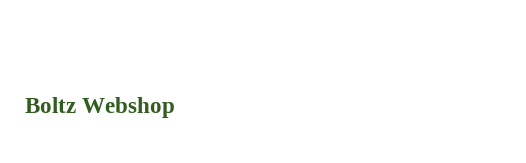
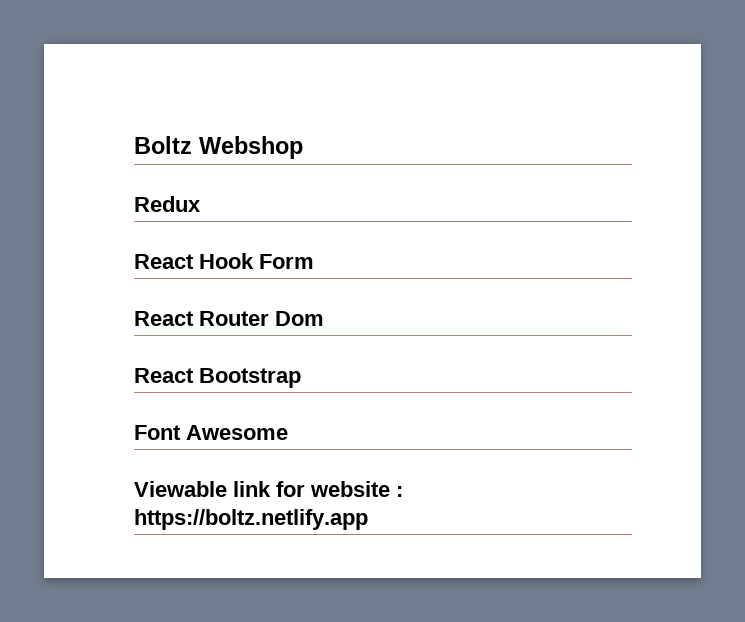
+ Redux
+ React Hook Form
+ React Router Dom
+ React Bootstrap
+ Font Awesome
+ Viewable link for website : https://boltz.netlify.app

